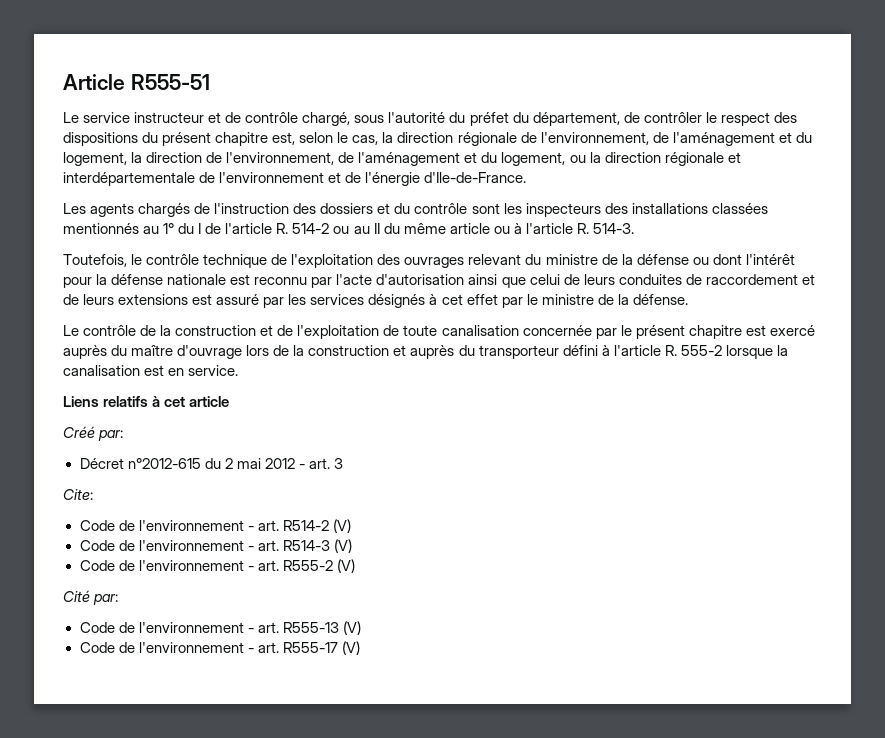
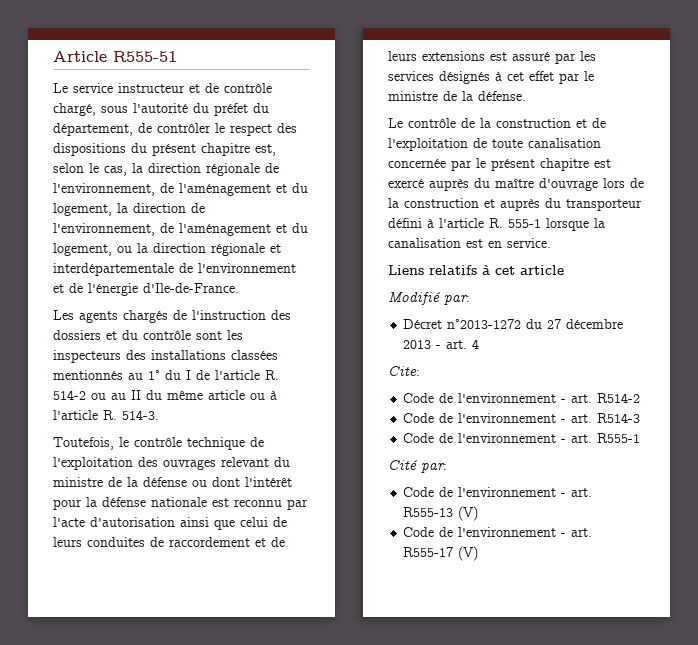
- Le contrôle de la construction et de l'exploitation de toute canalisation concernée par le présent chapitre est exercé auprès du maître d'ouvrage lors de la construction et auprès du transporteur défini à l'article R. 555-2 lorsque la canalisation est en service.
+ Le contrôle de la construction et de l'exploitation de toute canalisation concernée par le présent chapitre est exercé auprès du maître d'ouvrage lors de la construction et auprès du transporteur défini à l'article R. 555-1 lorsque la canalisation est en service.
- Créé par:
+ Modifié par:
- Décret n°2012-615 du 2 mai 2012 - art. 3
+ Décret n°2013-1272 du 27 décembre 2013 - art. 4
- Code de l'environnement - art. R514-2 (V)
+ Code de l'environnement - art. R514-2
- Code de l'environnement - art. R514-3 (V)
- Code de l'environnement - art. R555-2 (V)
+ Code de l'environnement - art. R514-3
+ Code de l'environnement - art. R555-1

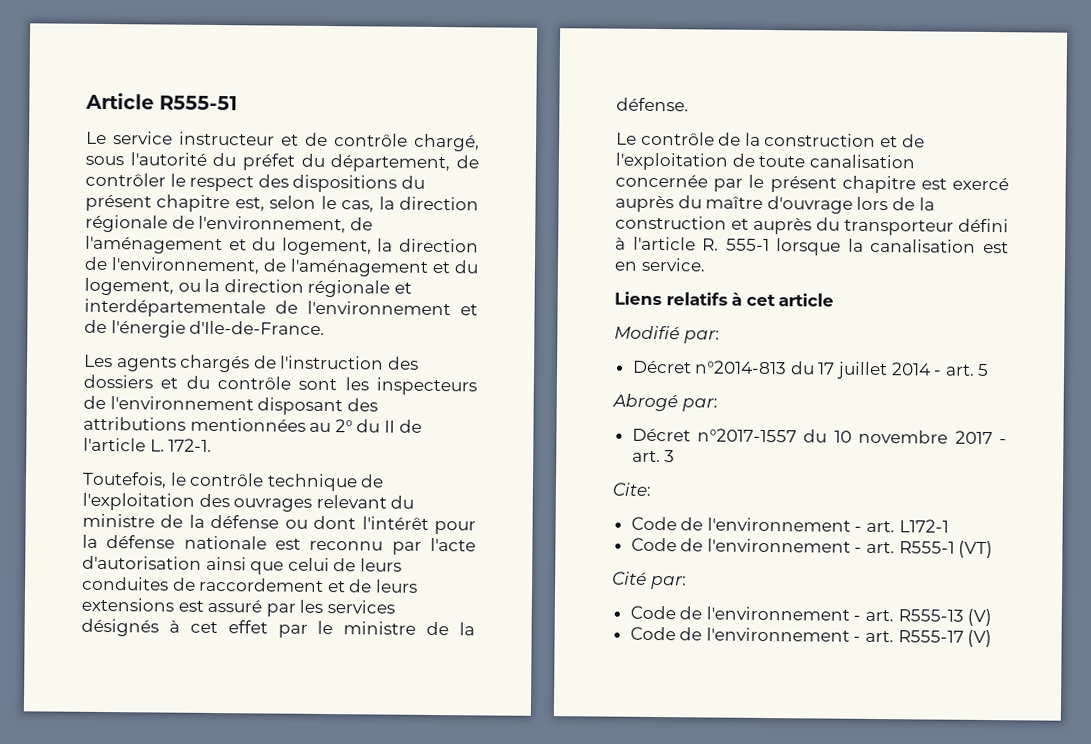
- Les agents chargés de l'instruction des dossiers et du contrôle sont les inspecteurs des installations classées mentionnés au 1° du I de l'article R. 514-2 ou au II du même article ou à l'article R. 514-3.
+ Les agents chargés de l'instruction des dossiers et du contrôle sont les inspecteurs de l'environnement disposant des attributions mentionnées au 2° du II de l'article L. 172-1.
- Décret n°2013-1272 du 27 décembre 2013 - art. 4
+ Décret n°2014-813 du 17 juillet 2014 - art. 5
+ Abrogé par:
+ Décret n°2017-1557 du 10 novembre 2017 - art. 3
- Code de l'environnement - art. R514-2
- Code de l'environnement - art. R514-3
+ Code de l'environnement - art. L172-1
- Code de l'environnement - art. R555-1
+ Code de l'environnement - art. R555-1 (VT)

